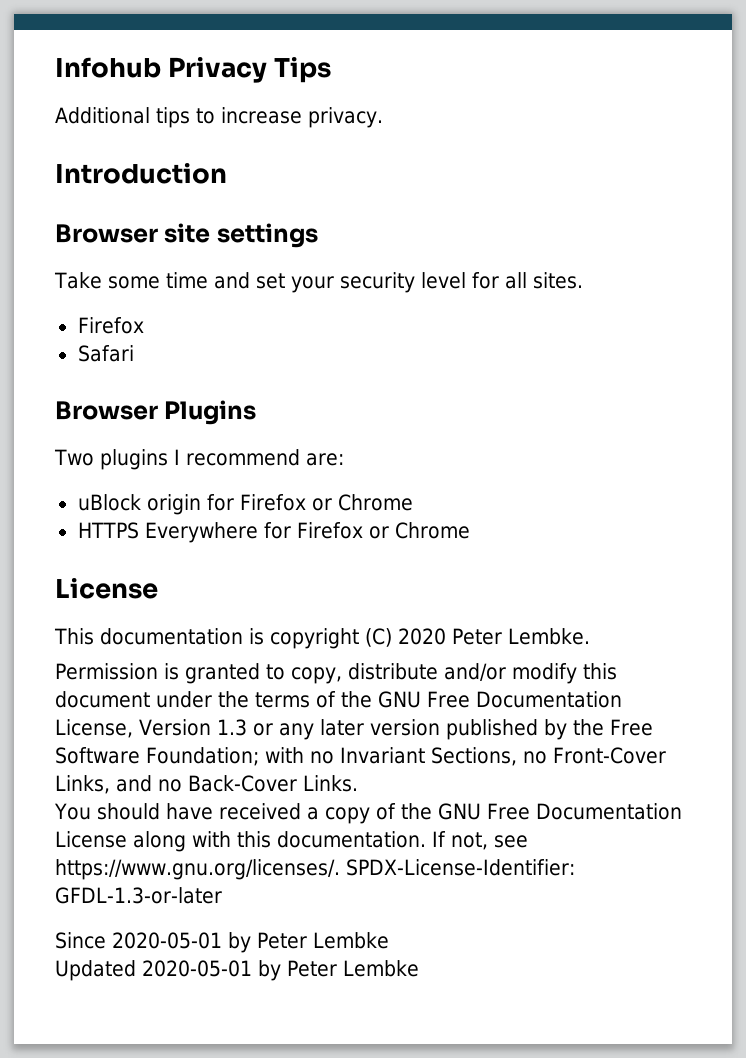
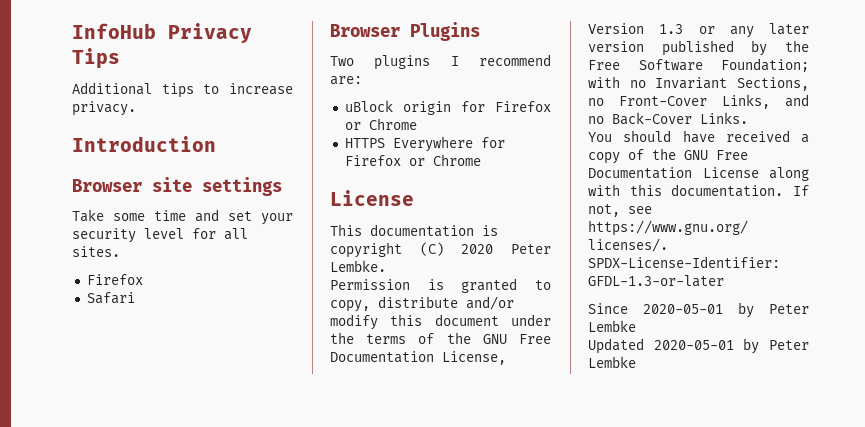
- Infohub Privacy Tips
+ InfoHub Privacy Tips

